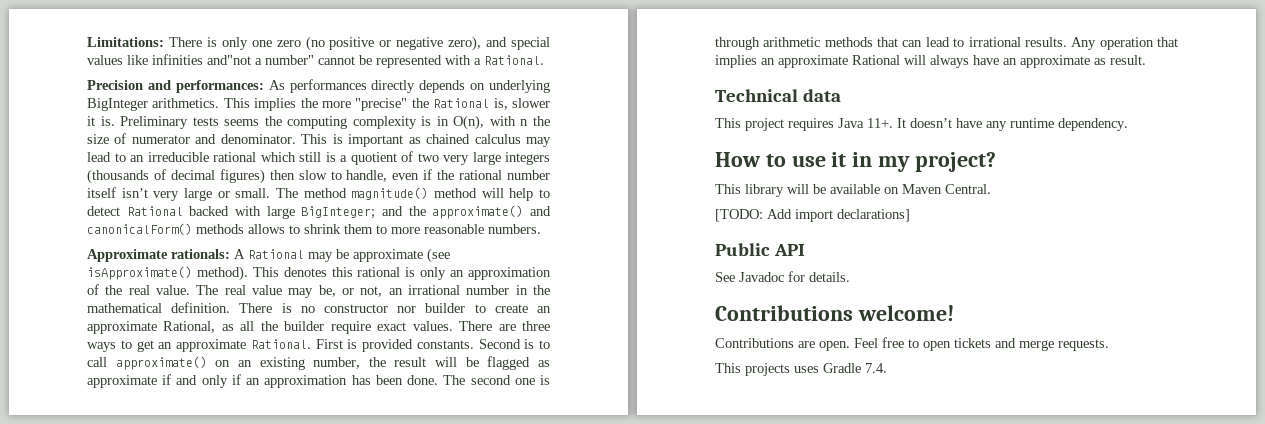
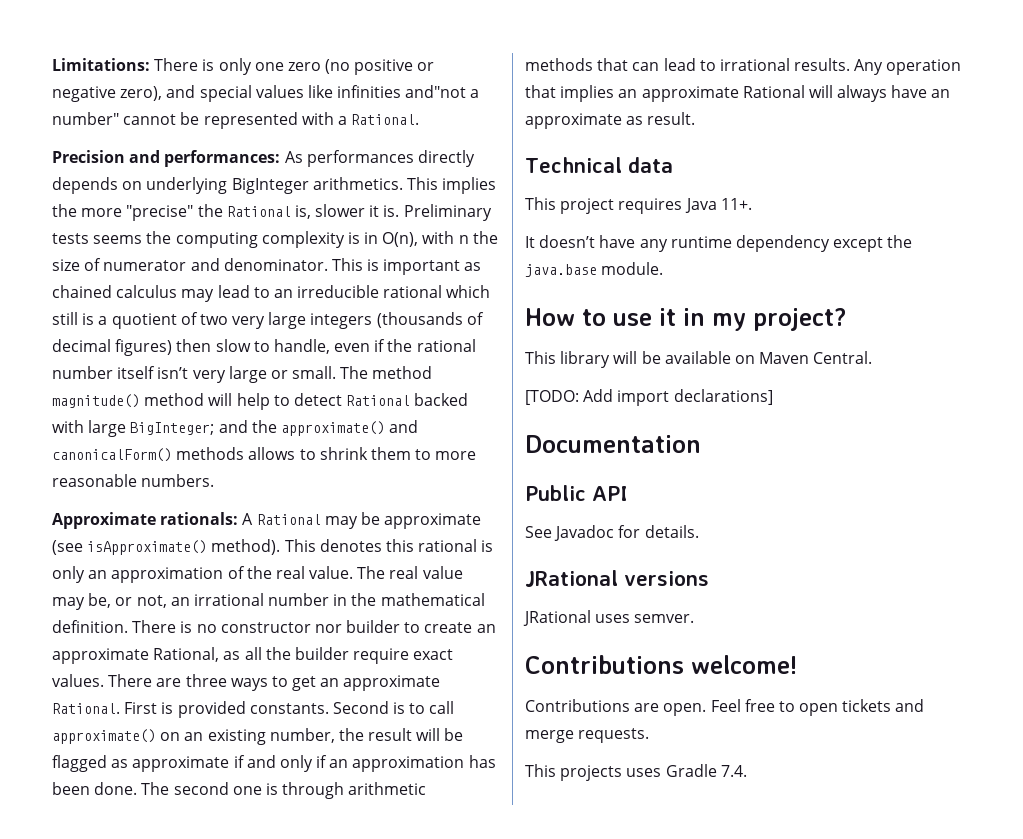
- This project requires Java 11+. It doesn’t have any runtime dependency.
+ This project requires Java 11+.
+ It doesn’t have any runtime dependency except the java.base module.
+ Documentation
+ JRational versions
+ JRational uses semver.

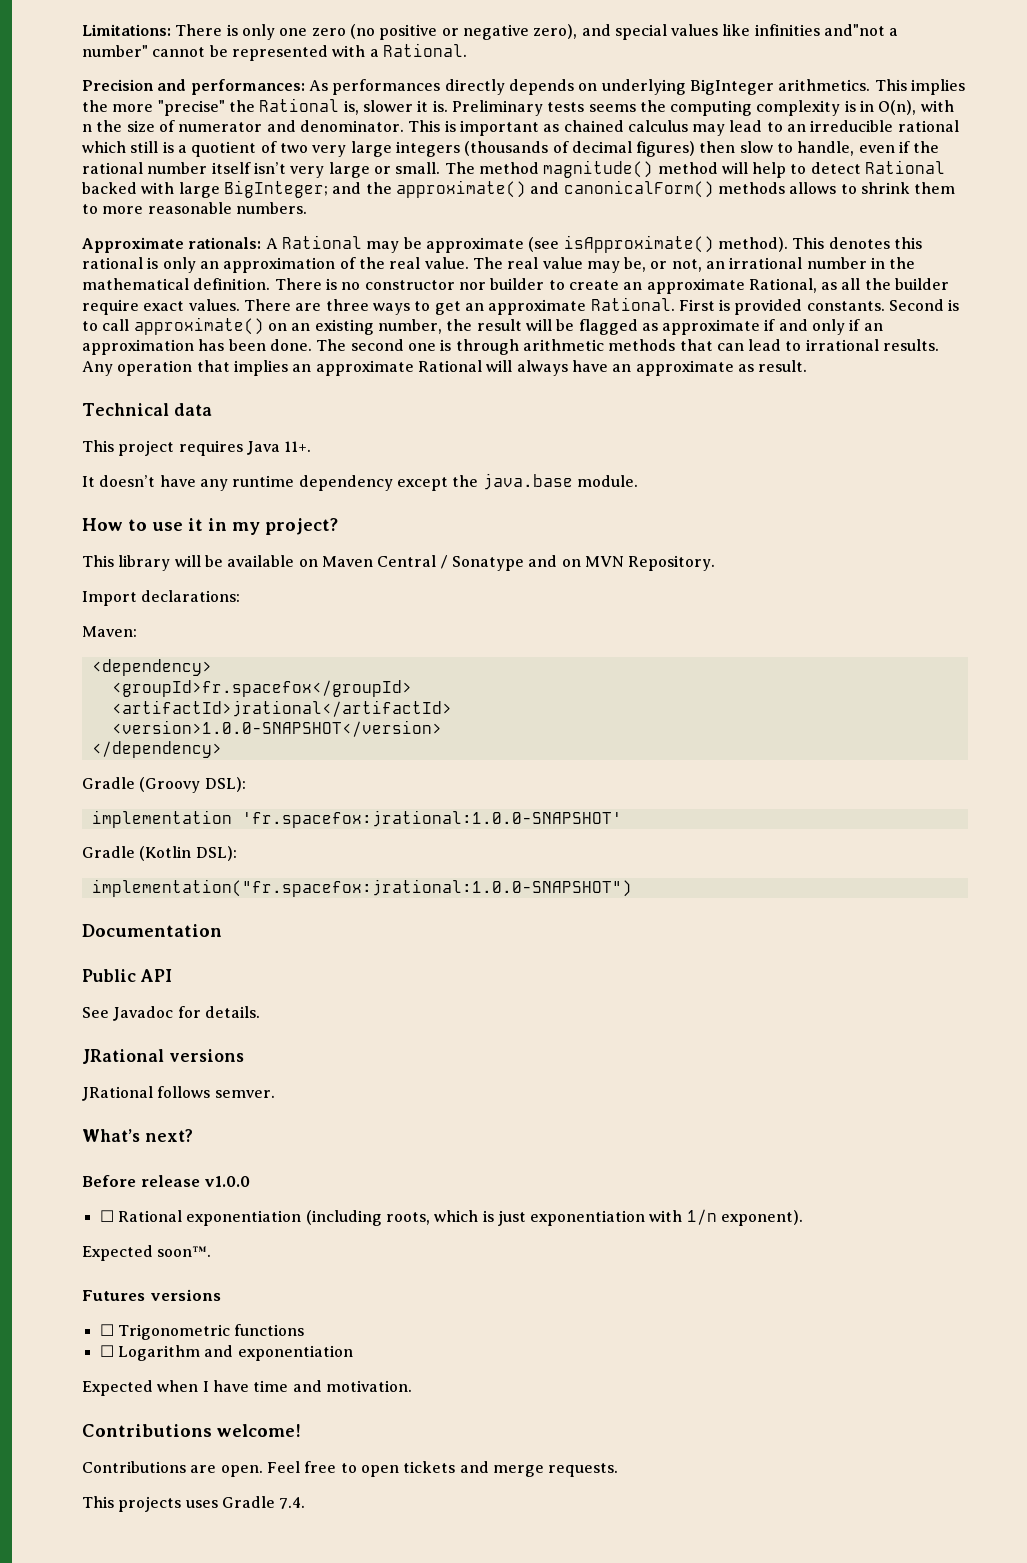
- This library will be available on Maven Central.
- [TODO: Add import declarations]
+ This library will be available on Maven Central / Sonatype and on MVN Repository.
+ Import declarations:
+ Maven:
+ <dependency>
+ <groupId>fr.spacefox</groupId>
+ <artifactId>jrational</artifactId>
+ <version>1.0.0-SNAPSHOT</version>
+ </dependency>
+ Gradle (Groovy DSL):
+ implementation 'fr.spacefox:jrational:1.0.0-SNAPSHOT'
+ Gradle (Kotlin DSL):
+ implementation("fr.spacefox:jrational:1.0.0-SNAPSHOT")
- JRational uses semver.
+ JRational follows semver.
+ What’s next?
+ Before release v1.0.0
+ ☐ Rational exponentiation (including roots, which is just exponentiation with 1/n exponent).
+ Expected soon™.
+ Futures versions
+ ☐ Trigonometric functions
+ ☐ Logarithm and exponentiation
+ Expected when I have time and motivation.

